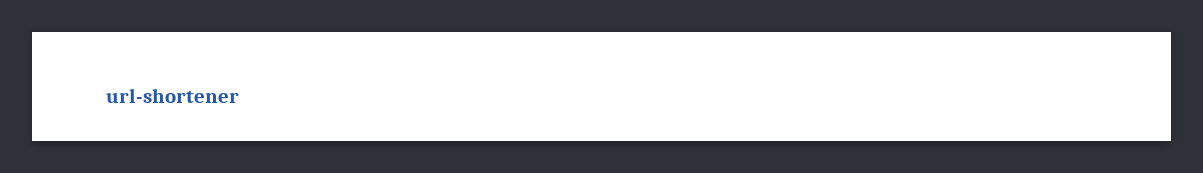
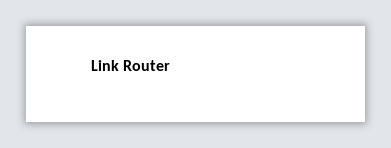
- url-shortener
+ Link Router

